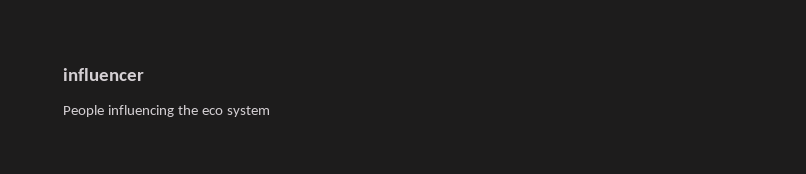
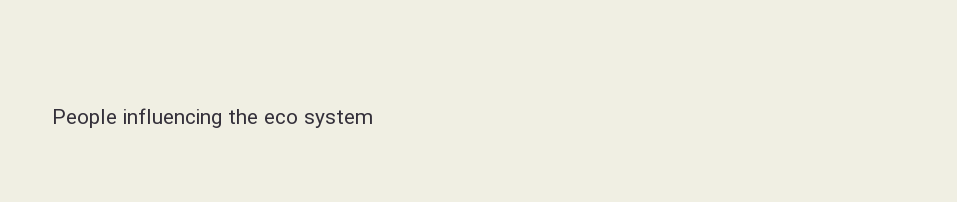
- influencer

